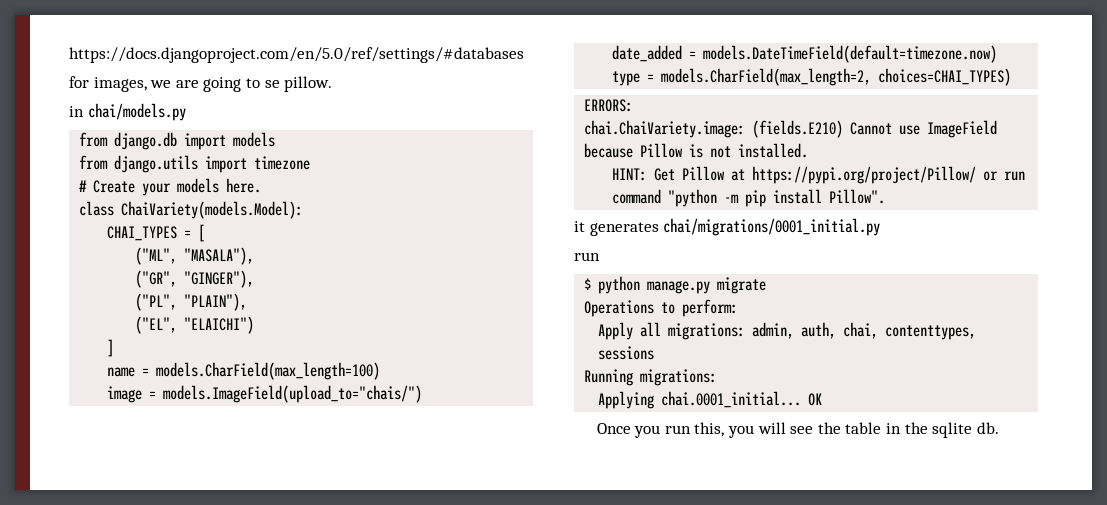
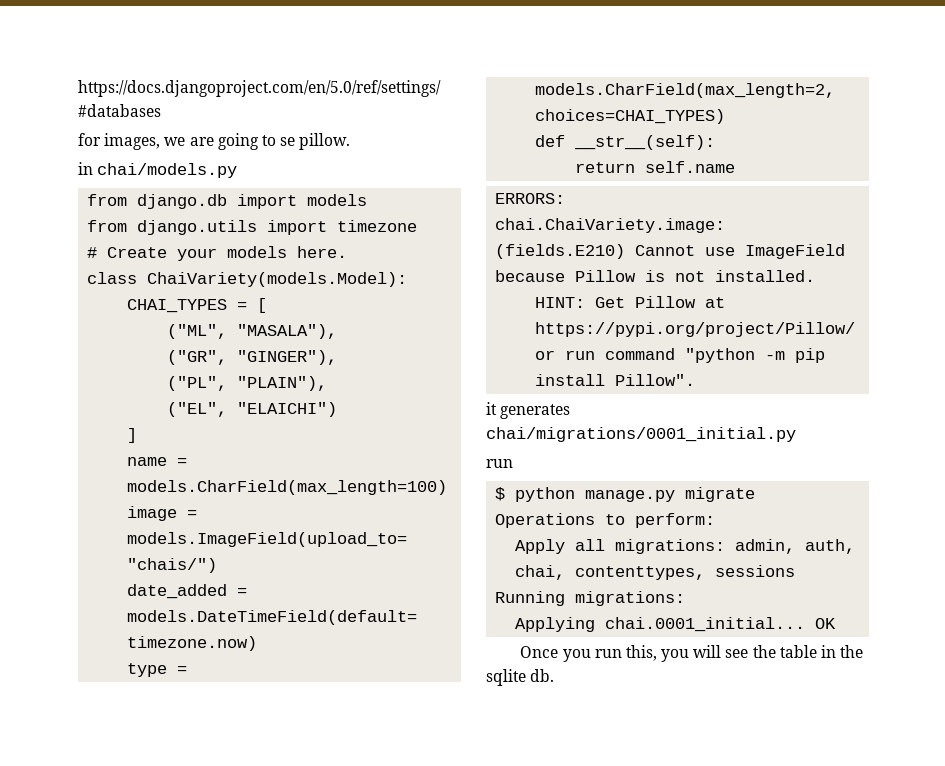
+ def __str__(self):
+ return self.name

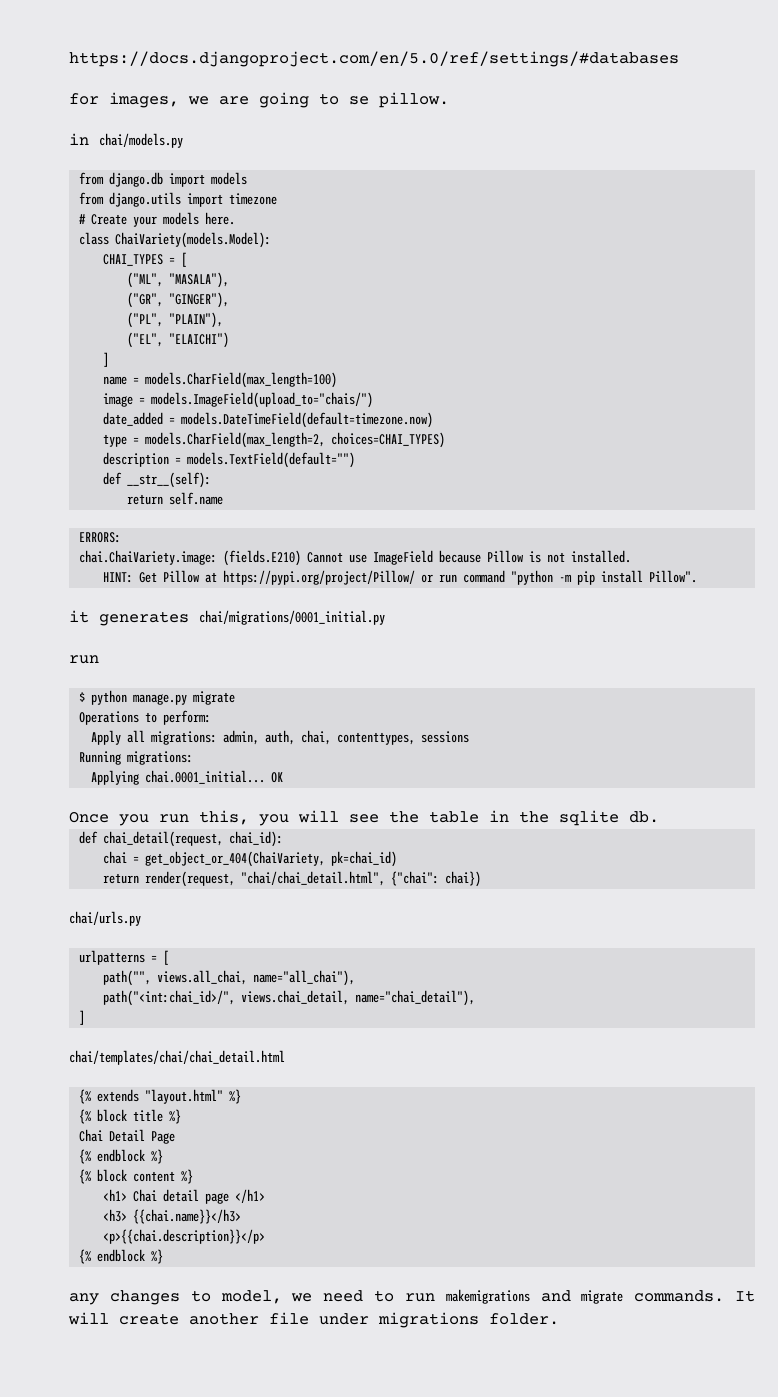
+ description = models.TextField(default="")
+ def chai_detail(request, chai_id):
+ chai = get_object_or_404(ChaiVariety, pk=chai_id)
+ return render(request, "chai/chai_detail.html", {"chai": chai})
+ chai/urls.py
+ urlpatterns = [
+ path("", views.all_chai, name="all_chai"),
+ path("<int:chai_id>/", views.chai_detail, name="chai_detail"),
+ ]
+ chai/templates/chai/chai_detail.html
+ {% extends "layout.html" %}
+ {% block title %}
+ Chai Detail Page
+ {% endblock %}
+ {% block content %}
+ <h1> Chai detail page </h1>
+ <h3> {{chai.name}}</h3>
+ <p>{{chai.description}}</p>
+ {% endblock %}
+ any changes to model, we need to run makemigrations and migrate commands. It will create another file under migrations folder.

